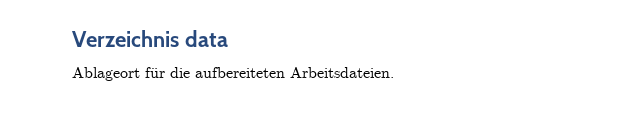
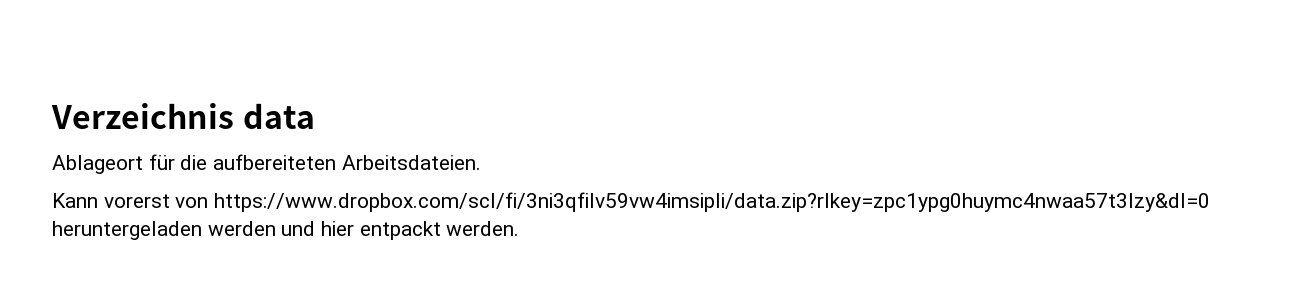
+ Kann vorerst von https://www.dropbox.com/scl/fi/3ni3qfilv59vw4imsipli/data.zip?rlkey=zpc1ypg0huymc4nwaa57t3lzy&dl=0 heruntergeladen werden und hier entpackt werden.

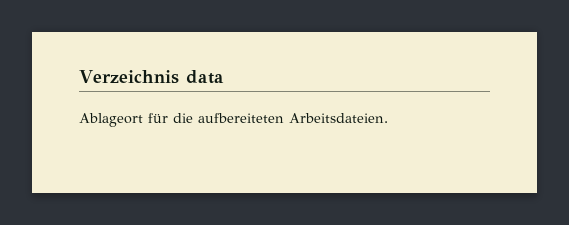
- Kann vorerst von https://www.dropbox.com/scl/fi/3ni3qfilv59vw4imsipli/data.zip?rlkey=zpc1ypg0huymc4nwaa57t3lzy&dl=0 heruntergeladen werden und hier entpackt werden.

